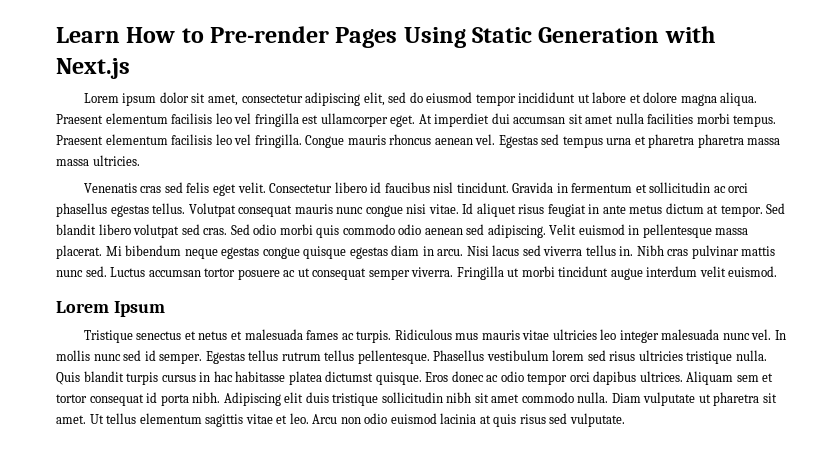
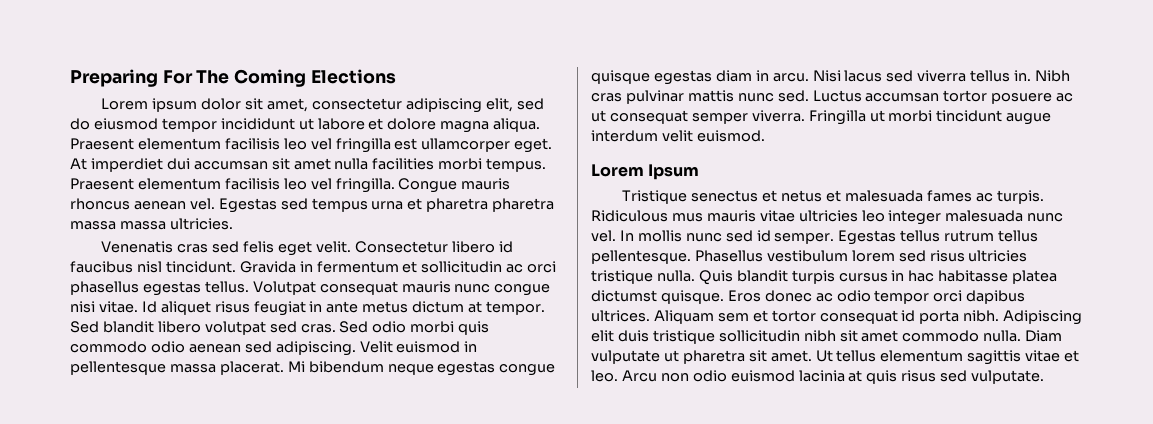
- Learn How to Pre-render Pages Using Static Generation with Next.js
+ Preparing For The Coming Elections

